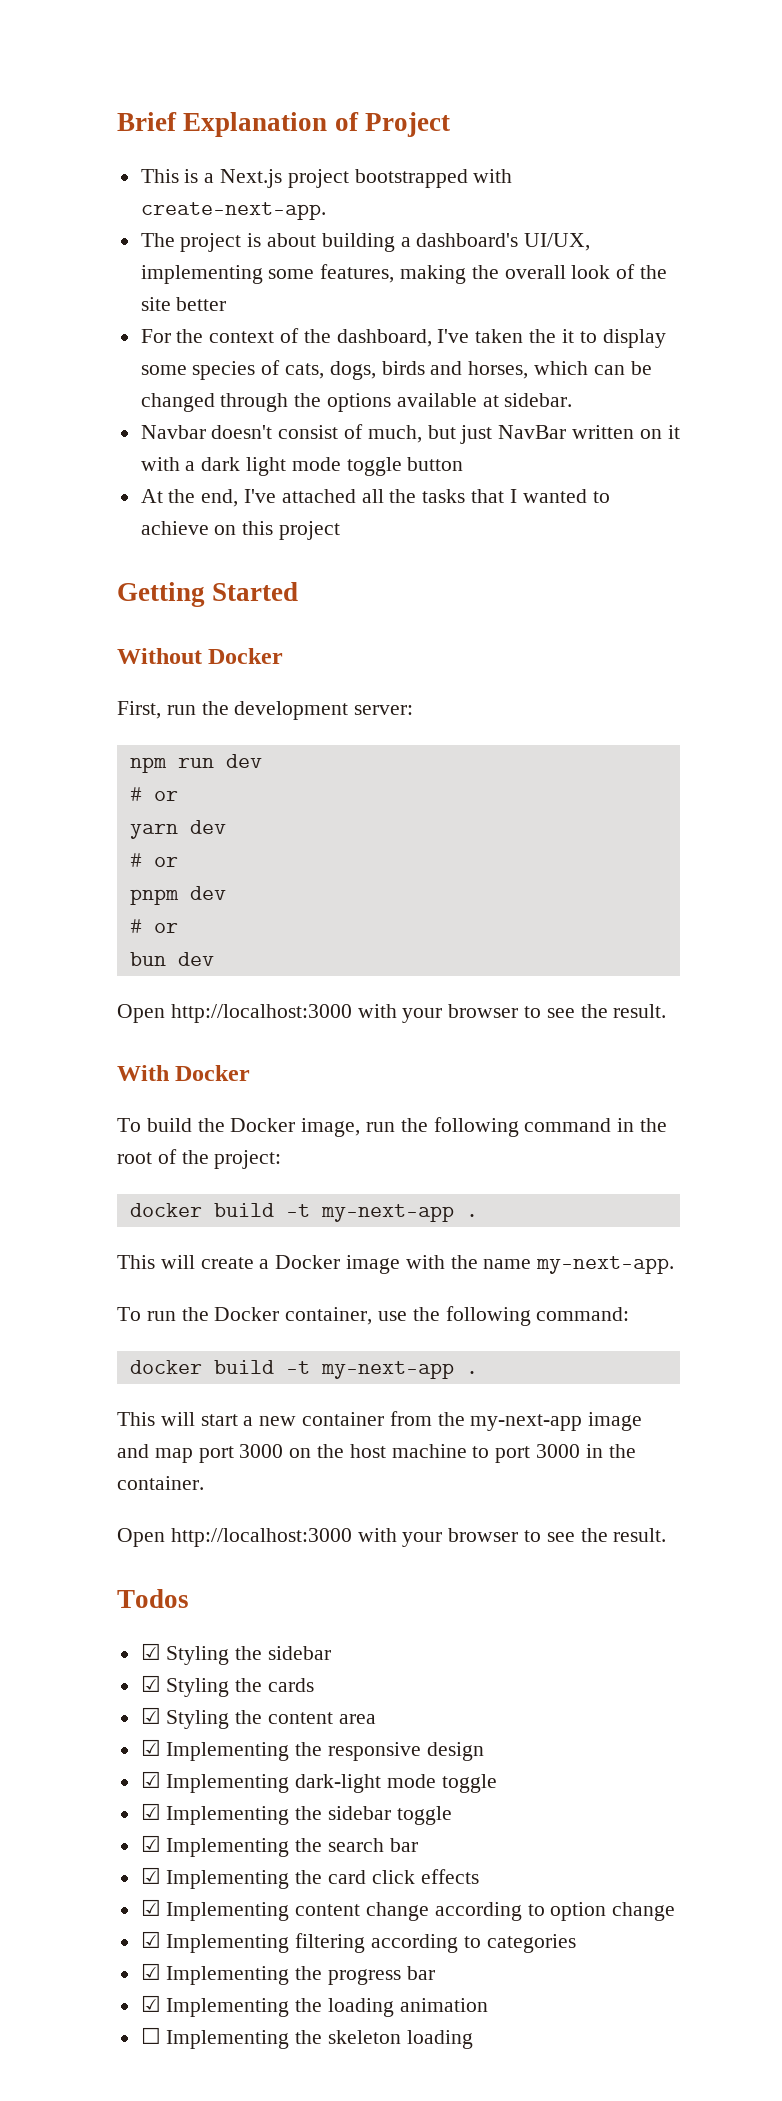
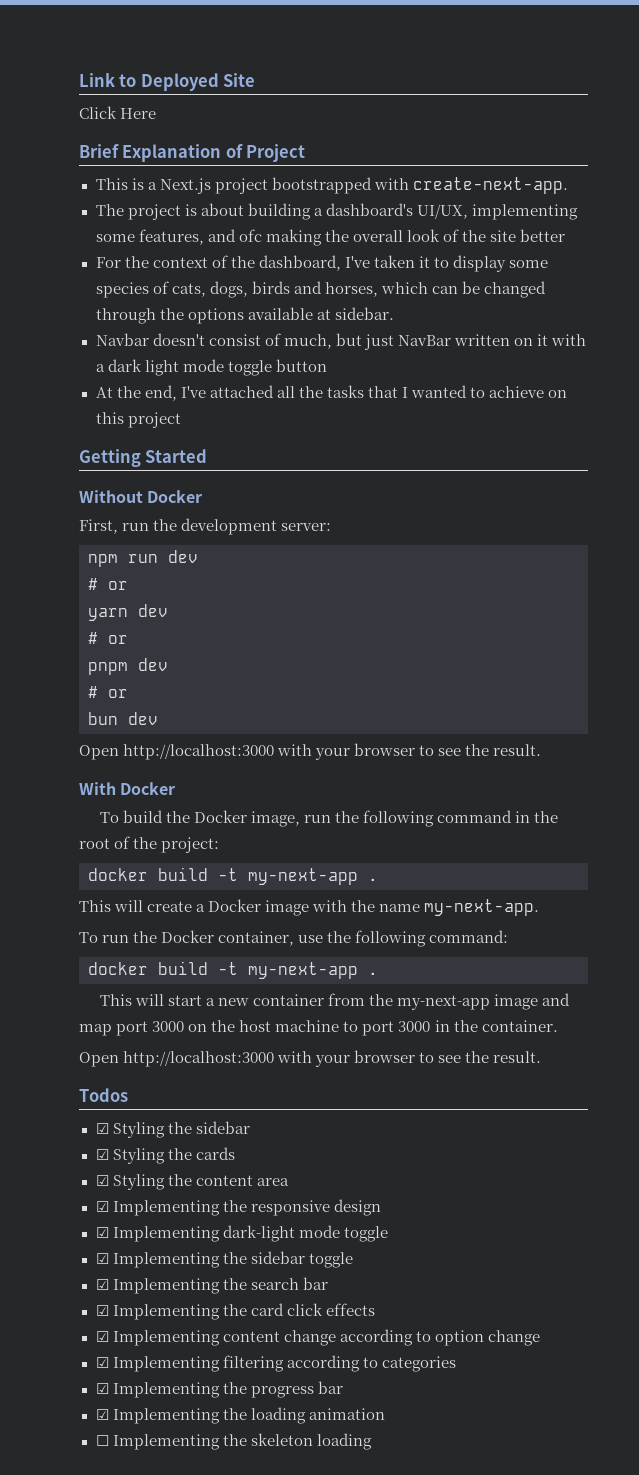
+ Link to Deployed Site
+ Click Here
- The project is about building a dashboard's UI/UX, implementing some features, making the overall look of the site better
+ The project is about building a dashboard's UI/UX, implementing some features, and ofc making the overall look of the site better
- For the context of the dashboard, I've taken the it to display some species of cats, dogs, birds and horses, which can be changed through the options available at sidebar.
+ For the context of the dashboard, I've taken it to display some species of cats, dogs, birds and horses, which can be changed through the options available at sidebar.

